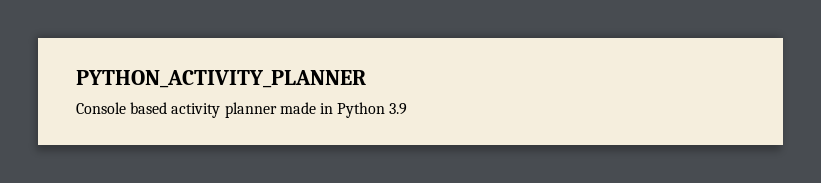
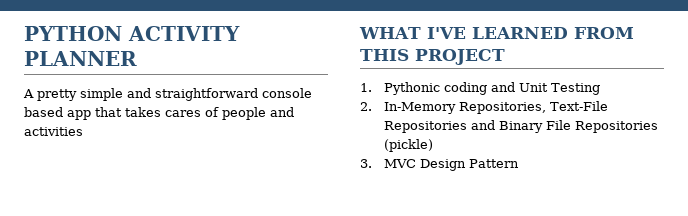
- PYTHON_ACTIVITY_PLANNER
- Console based activity planner made in Python 3.9
+ PYTHON ACTIVITY PLANNER
+ A pretty simple and straightforward console based app that takes cares of people and activities
+ WHAT I'VE LEARNED FROM THIS PROJECT
+ 1. Pythonic coding and Unit Testing
+ 2. In-Memory Repositories, Text-File Repositories and Binary File Repositories (pickle)
+ 3. MVC Design Pattern

